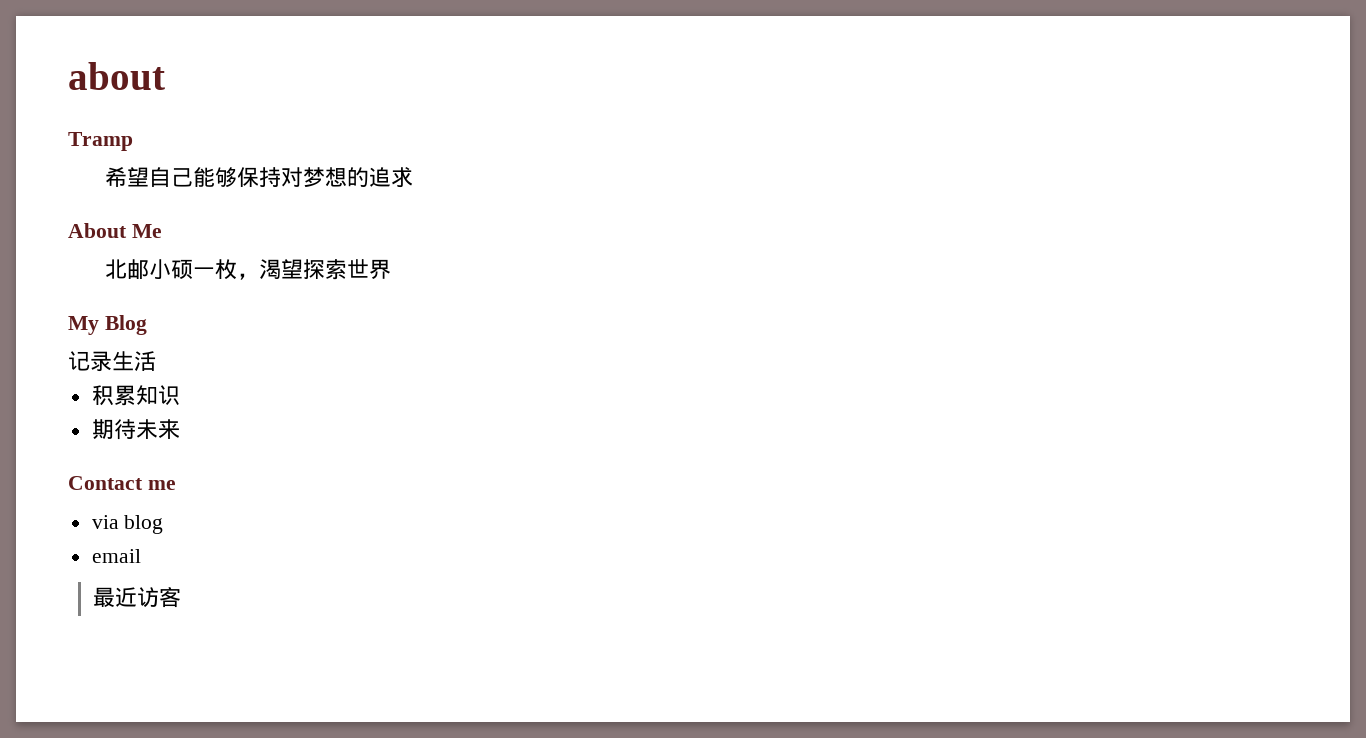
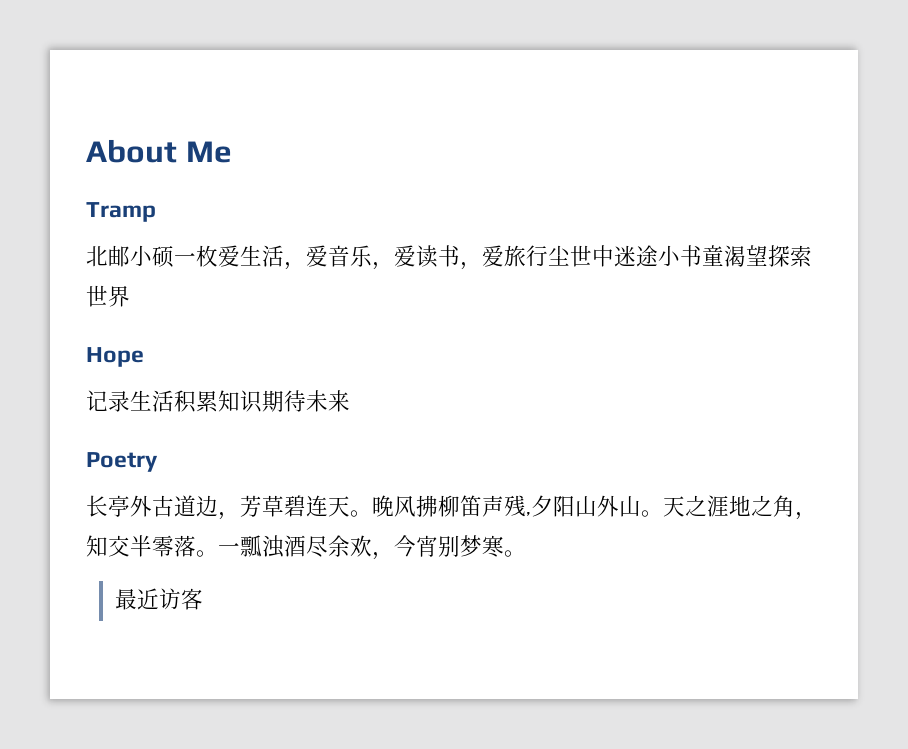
- about
+ About Me
- 希望自己能够保持对梦想的追求
- About Me
- 北邮小硕一枚，渴望探索世界
+ 北邮小硕一枚爱生活，爱音乐，爱读书，爱旅行尘世中迷途小书童渴望探索世界
- My Blog
+ Hope
- 记录生活
- 积累知识
- 期待未来
+ 记录生活积累知识期待未来
- Contact me
- via blog
- email
+ Poetry
+ 长亭外古道边，芳草碧连天。晚风拂柳笛声残,夕阳山外山。天之涯地之角，知交半零落。一瓢浊酒尽余欢，今宵别梦寒。

